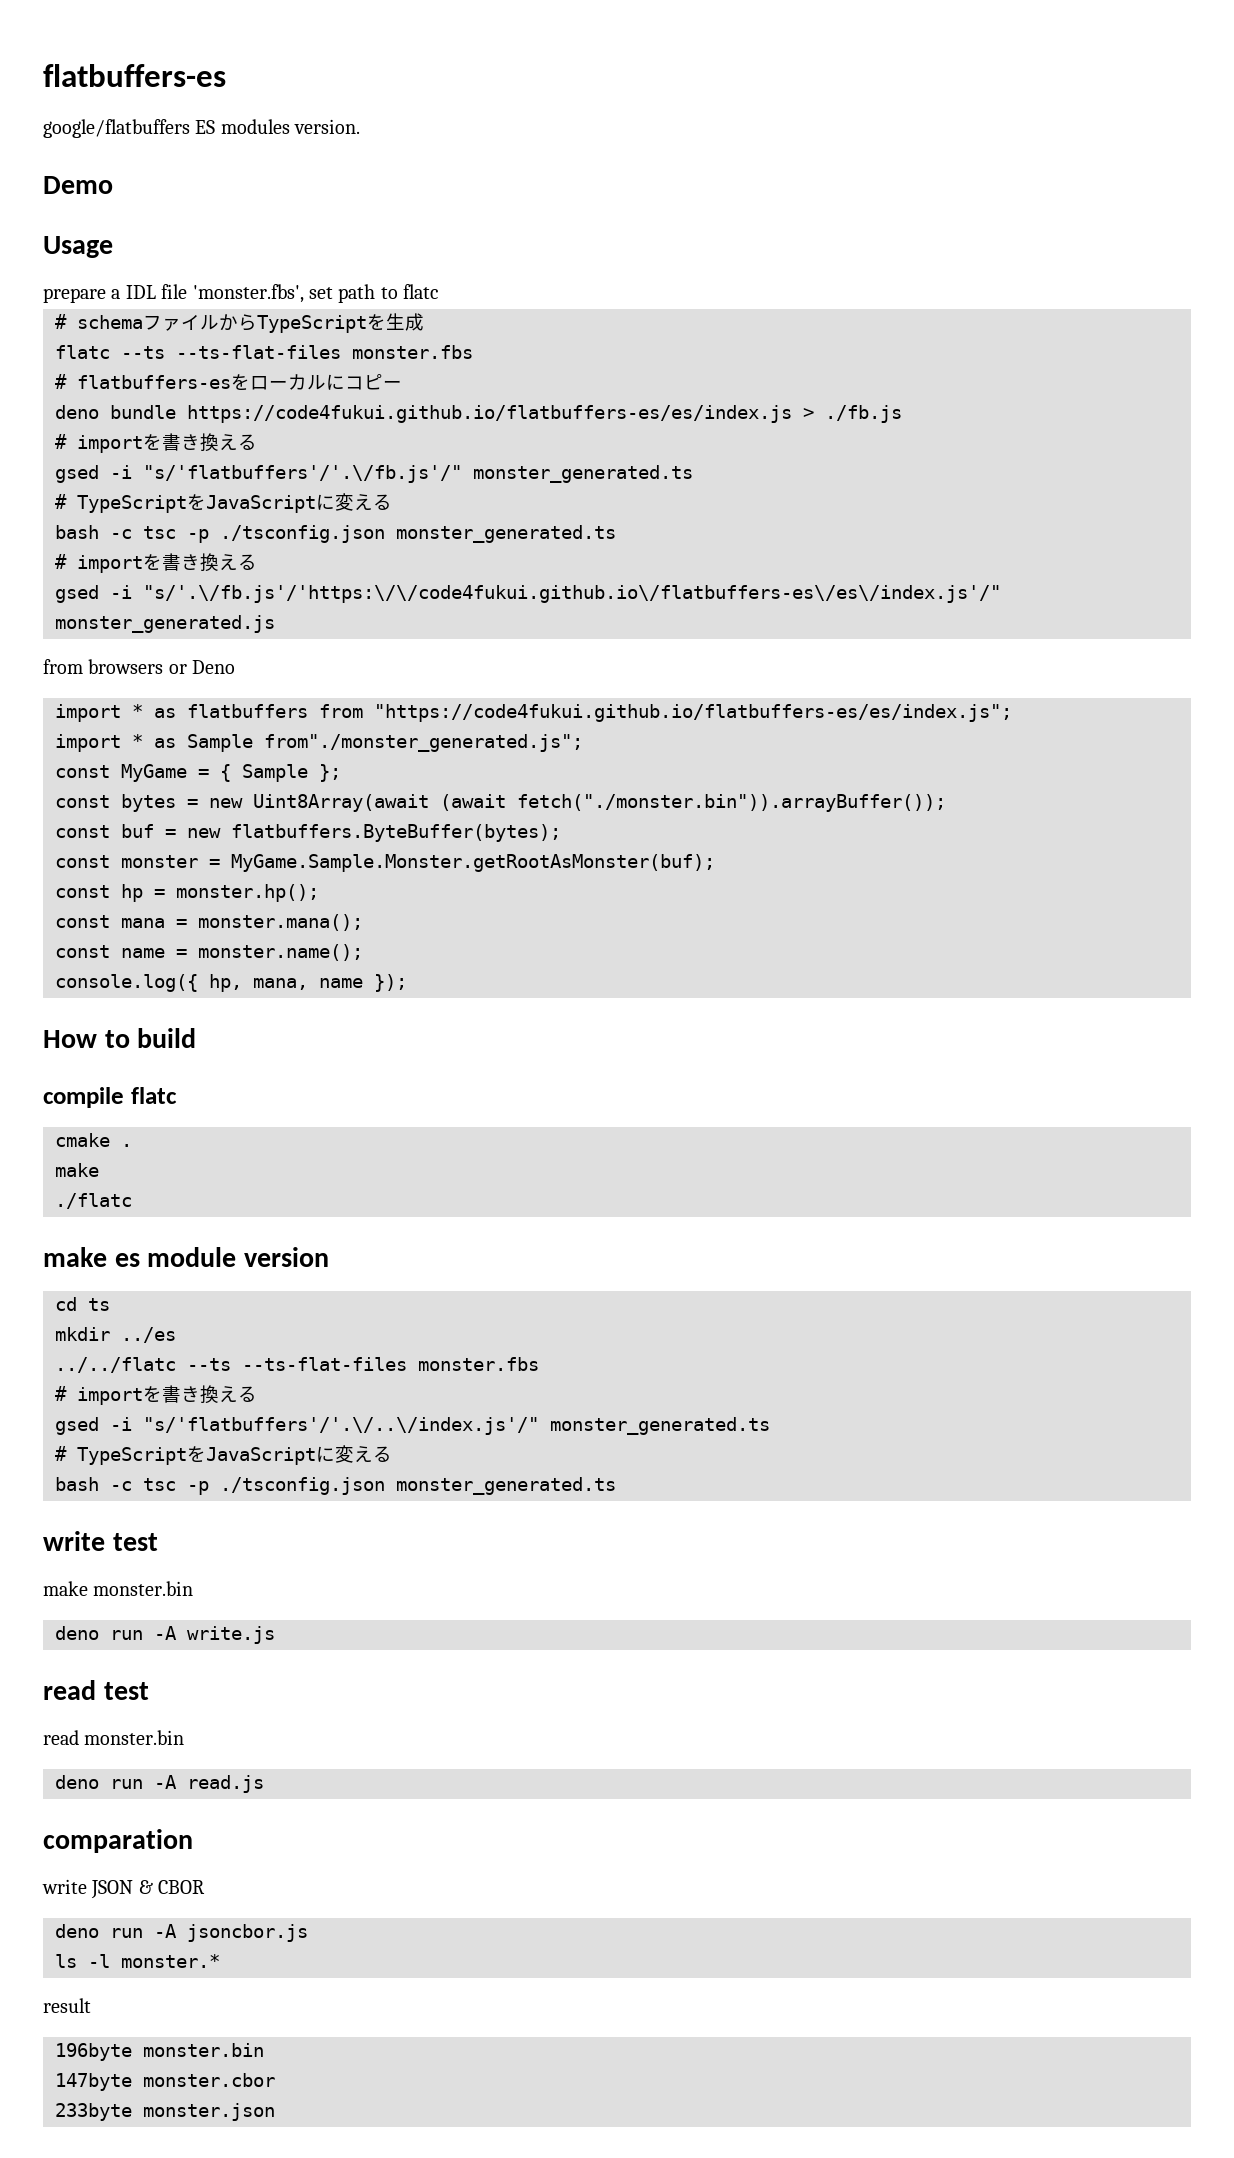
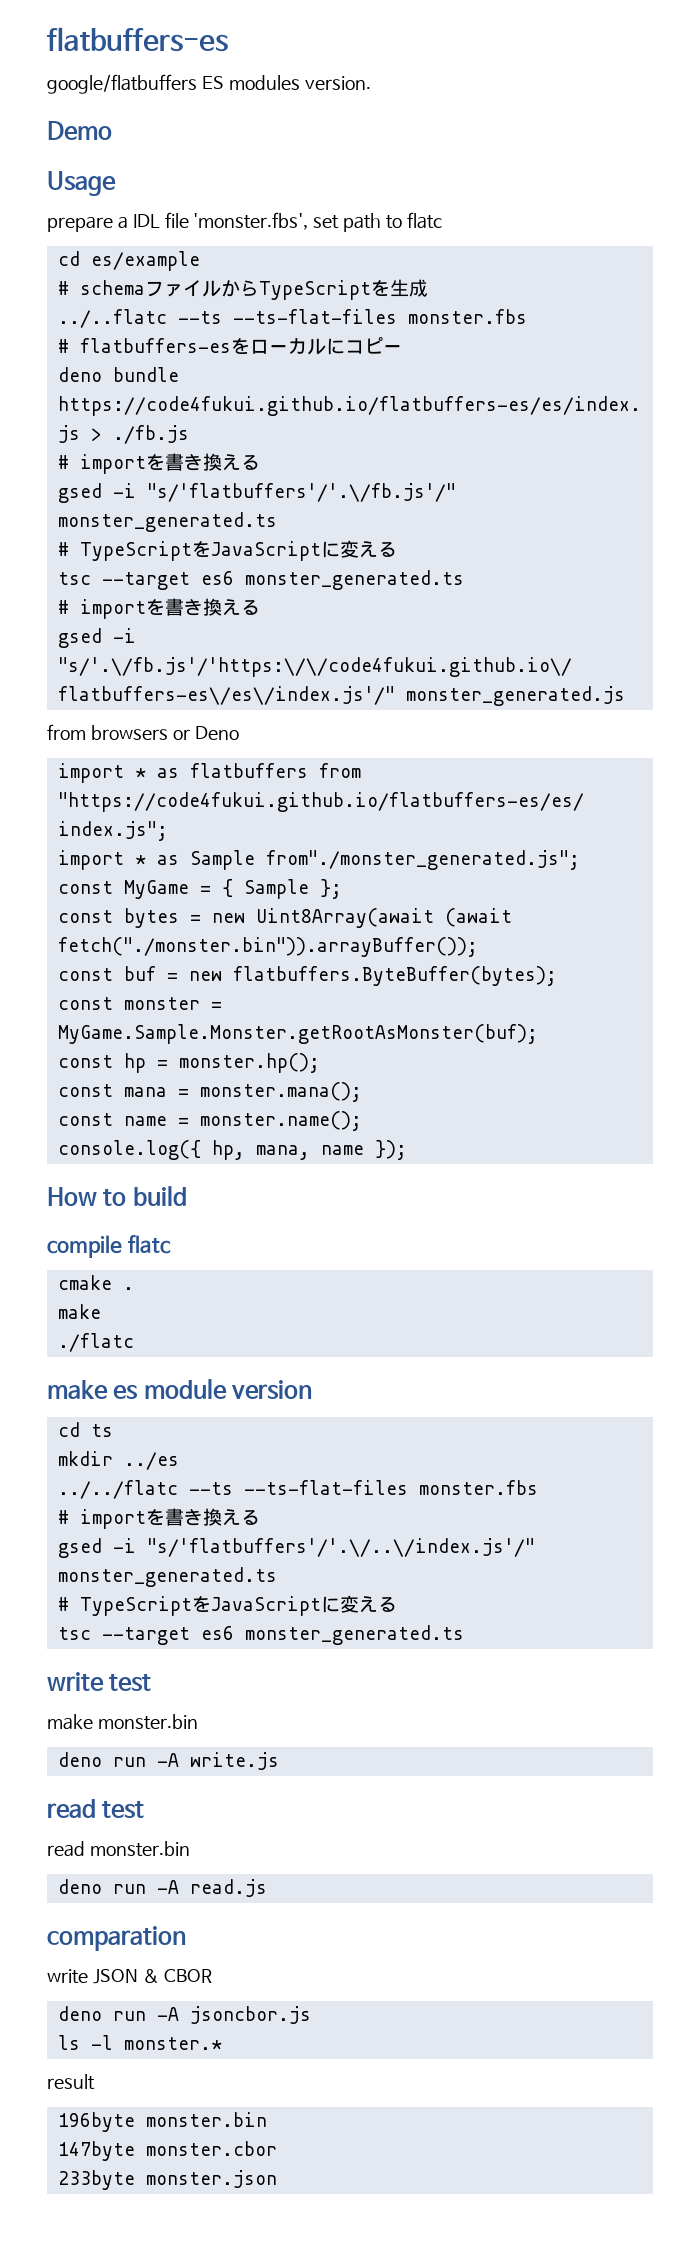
+ cd es/example
- flatc --ts --ts-flat-files monster.fbs
+ ../..flatc --ts --ts-flat-files monster.fbs
  gsed -i "s/'flatbuffers'/'.\/fb.js'/" monster_generated.ts
  # TypeScriptをJavaScriptに変える
- bash -c tsc -p ./tsconfig.json monster_generated.ts
+ tsc --target es6 monster_generated.ts
  gsed -i "s/'flatbuffers'/'.\/..\/index.js'/" monster_generated.ts
  # TypeScriptをJavaScriptに変える
- bash -c tsc -p ./tsconfig.json monster_generated.ts
+ tsc --target es6 monster_generated.ts

